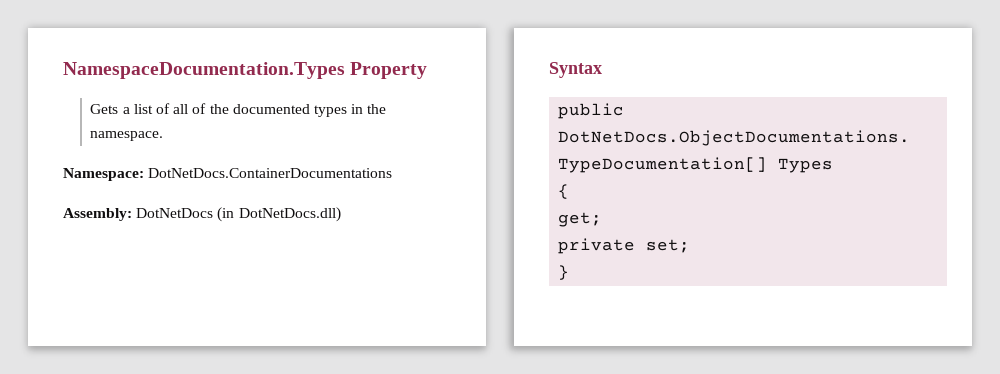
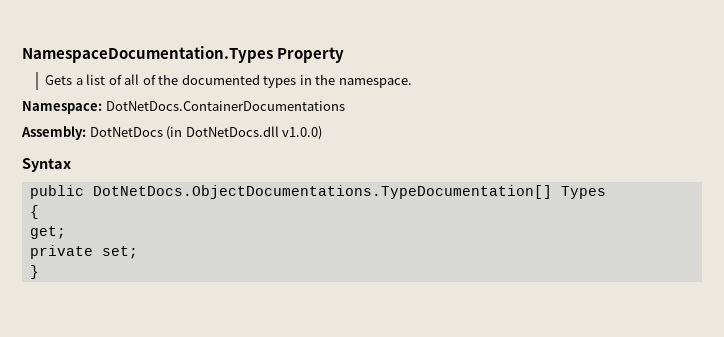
- Assembly: DotNetDocs (in DotNetDocs.dll)
+ Assembly: DotNetDocs (in DotNetDocs.dll v1.0.0)

